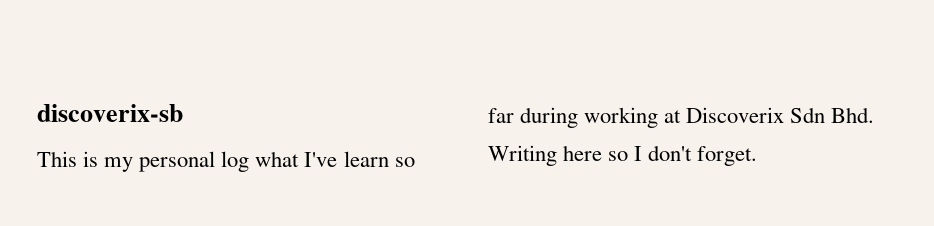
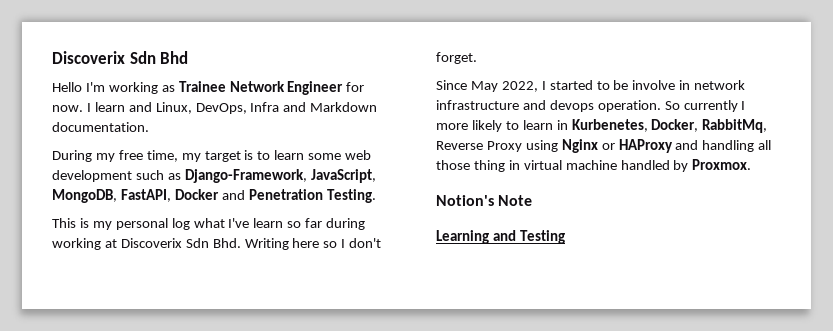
- discoverix-sb
+ Discoverix Sdn Bhd
+ Hello I'm working as Trainee Network Engineer for now. I learn and Linux, DevOps, Infra and Markdown documentation.
+ During my free time, my target is to learn some web development such as Django-Framework, JavaScript, MongoDB, FastAPI, Docker and Penetration Testing.
+ Since May 2022, I started to be involve in network infrastructure and devops operation. So currently I more likely to learn in Kurbenetes, Docker, RabbitMq, Reverse Proxy using Nginx or HAProxy and handling all those thing in virtual machine handled by Proxmox.
+ Notion's Note
+ Learning and Testing

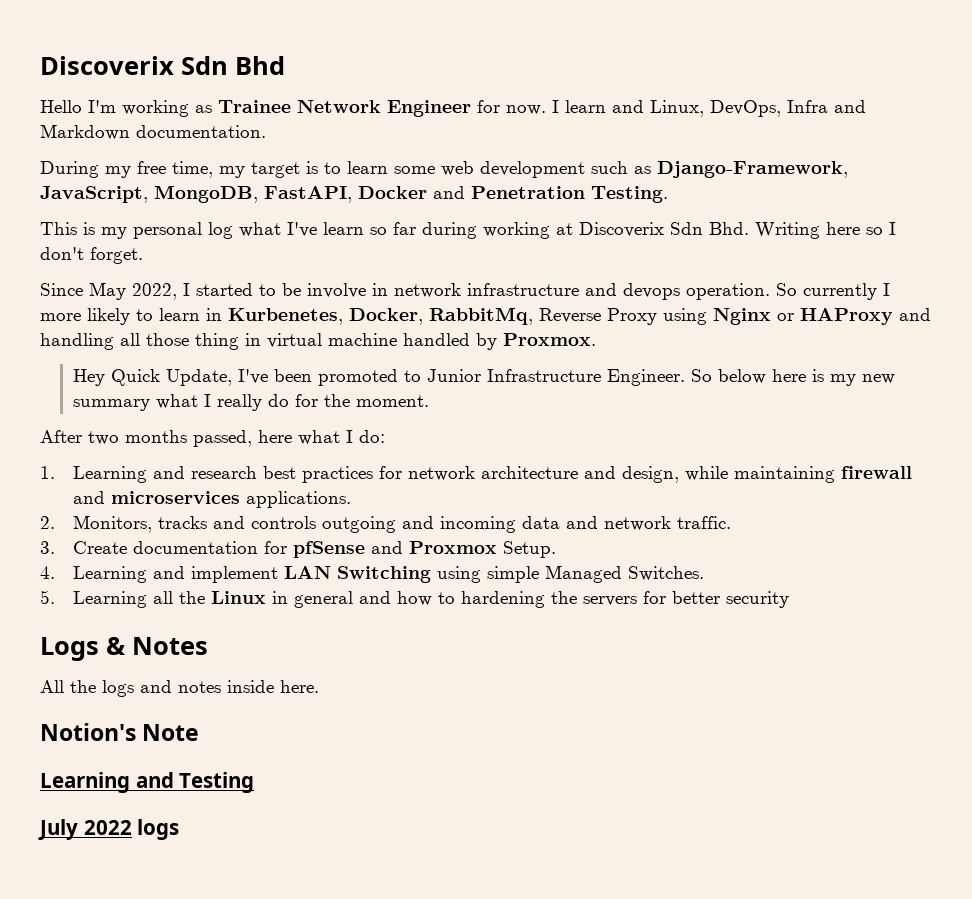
+ Hey Quick Update, I've been promoted to Junior Infrastructure Engineer. So below here is my new summary what I really do for the moment.
+ After two months passed, here what I do:
+ 1. Learning and research best practices for network architecture and design, while maintaining firewall and microservices applications.
+ 2. Monitors, tracks and controls outgoing and incoming data and network traffic.
+ 3. Create documentation for pfSense and Proxmox Setup.
+ 4. Learning and implement LAN Switching using simple Managed Switches.
+ 5. Learning all the Linux in general and how to hardening the servers for better security
+ Logs & Notes
+ All the logs and notes inside here.
+ July 2022 logs

